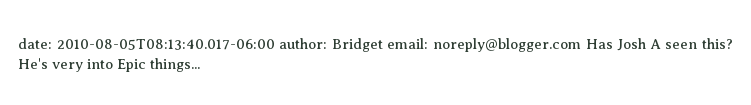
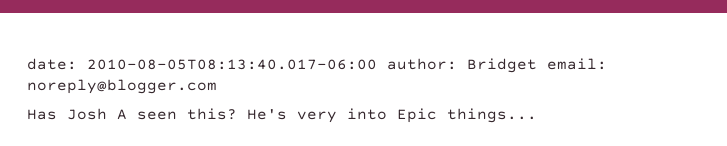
- date: 2010-08-05T08:13:40.017-06:00 author: Bridget email: noreply@blogger.com Has Josh A seen this?
+ date: 2010-08-05T08:13:40.017-06:00 author: Bridget email: noreply@blogger.com
+ Has Josh A seen this?

